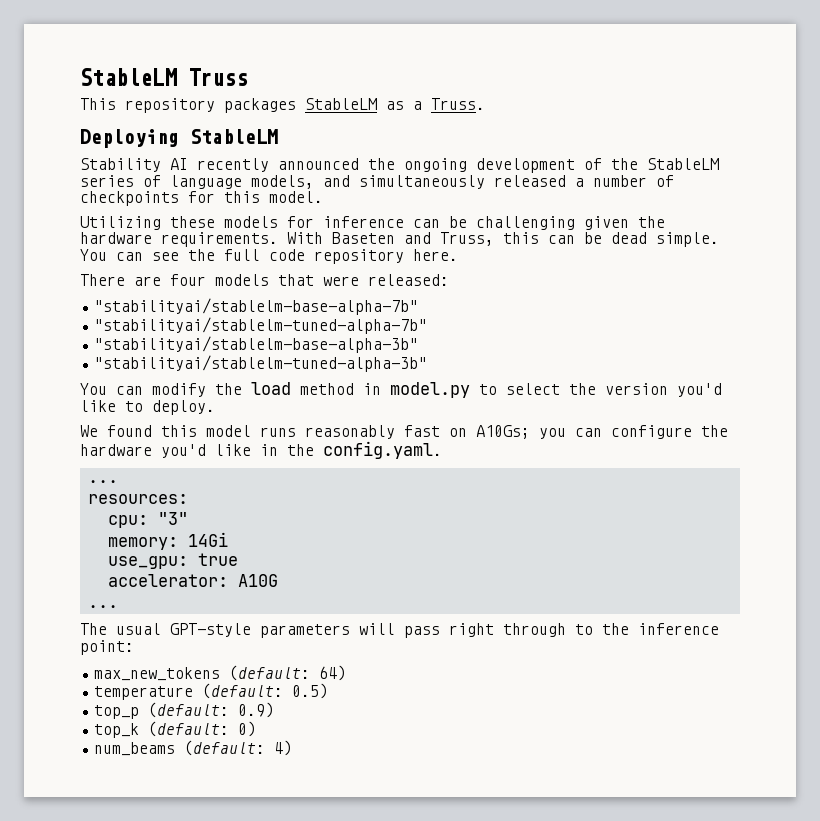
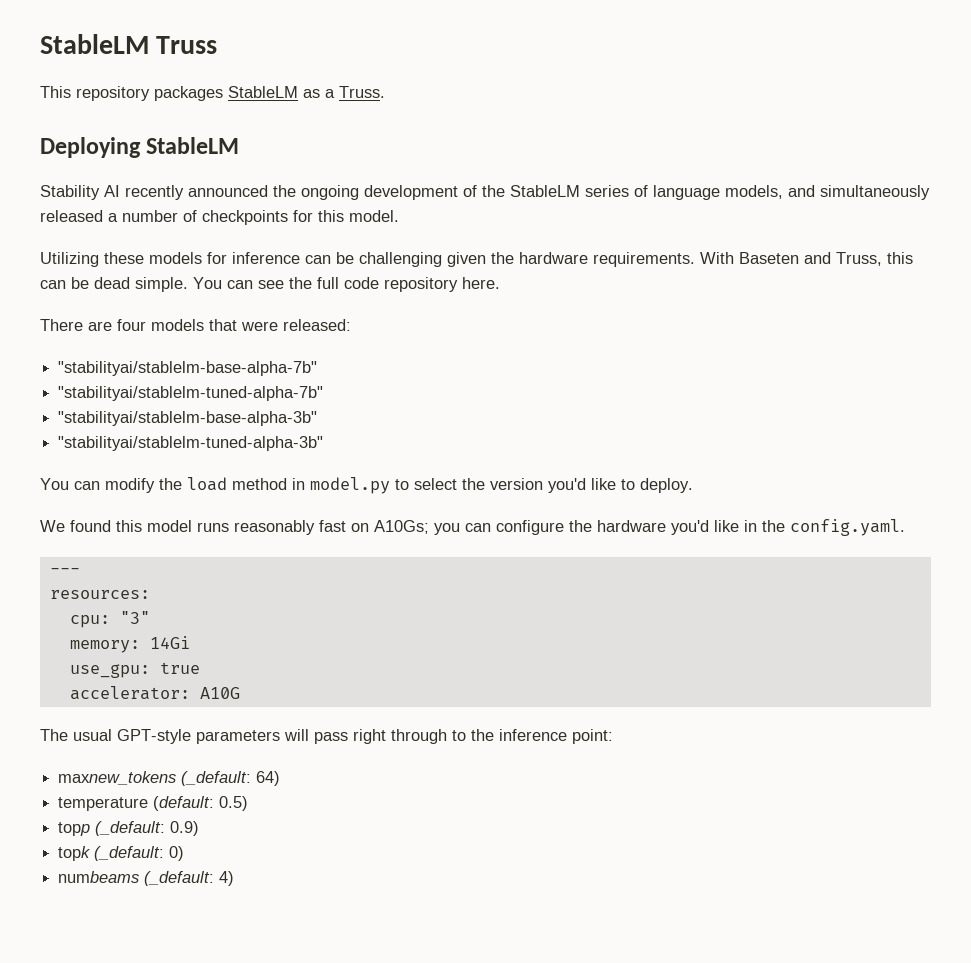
  We found this model runs reasonably fast on A10Gs; you can configure the hardware you'd like in the config.yaml.
- ...
+ ---
  accelerator: A10G
- ...
- max_new_tokens (default: 64)
+ maxnew_tokens (_default: 64)
- top_p (default: 0.9)
+ topp (_default: 0.9)
- top_k (default: 0)
+ topk (_default: 0)
- num_beams (default: 4)
+ numbeams (_default: 4)

